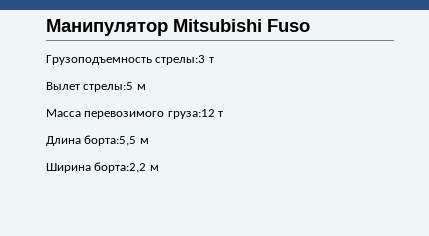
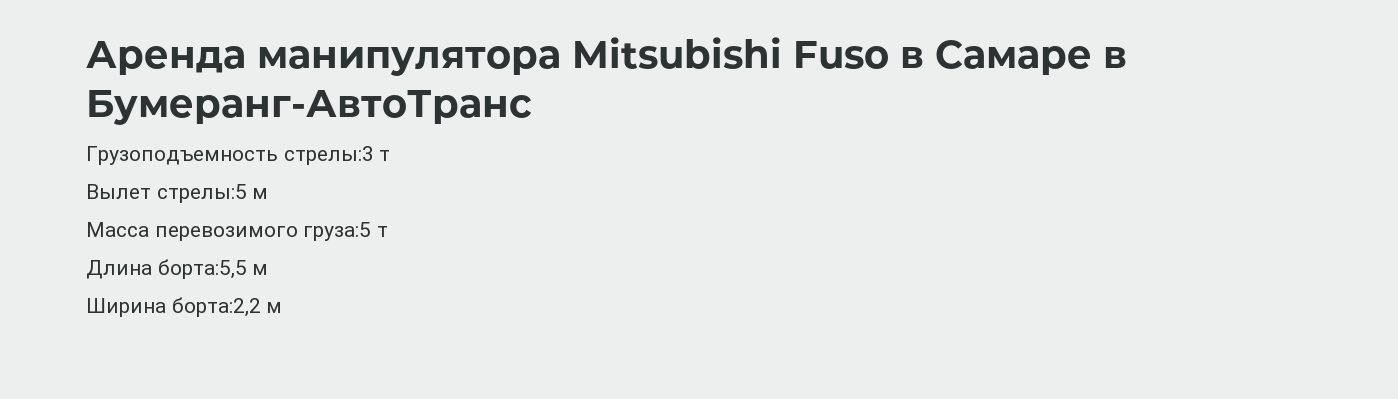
- Манипулятор Mitsubishi Fuso
+ Аренда манипулятора Mitsubishi Fuso в Самаре в Бумеранг-АвтоТранс
- Масса перевозимого груза:12 т
+ Масса перевозимого груза:5 т

